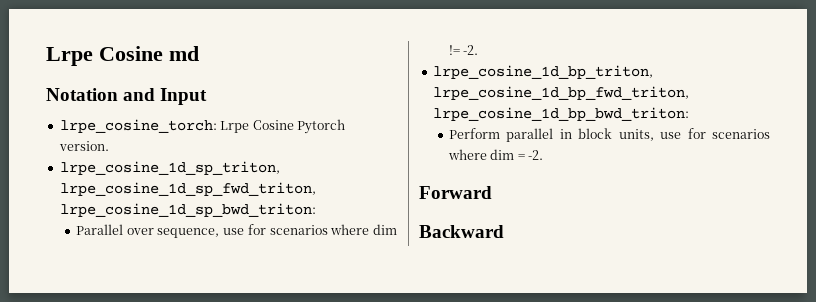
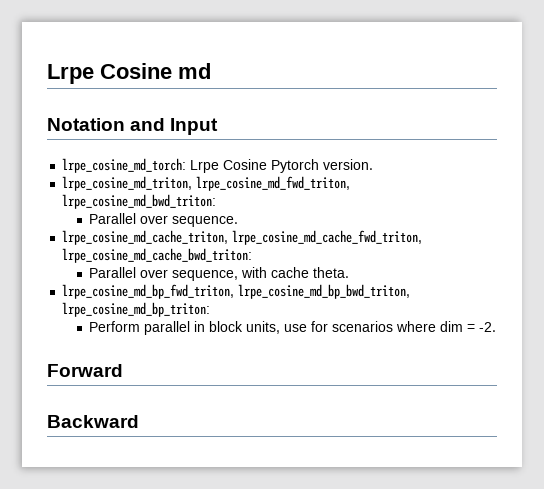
- lrpe_cosine_torch: Lrpe Cosine Pytorch version.
+ lrpe_cosine_md_torch: Lrpe Cosine Pytorch version.
- lrpe_cosine_1d_sp_triton, lrpe_cosine_1d_sp_fwd_triton, lrpe_cosine_1d_sp_bwd_triton:
- Parallel over sequence, use for scenarios where dim != -2.
- lrpe_cosine_1d_bp_triton, lrpe_cosine_1d_bp_fwd_triton, lrpe_cosine_1d_bp_bwd_triton:
+ lrpe_cosine_md_triton, lrpe_cosine_md_fwd_triton, lrpe_cosine_md_bwd_triton:
+ Parallel over sequence.
+ lrpe_cosine_md_cache_triton, lrpe_cosine_md_cache_fwd_triton, lrpe_cosine_md_cache_bwd_triton:
+ Parallel over sequence, with cache theta.
+ lrpe_cosine_md_bp_fwd_triton, lrpe_cosine_md_bp_bwd_triton, lrpe_cosine_md_bp_triton:

